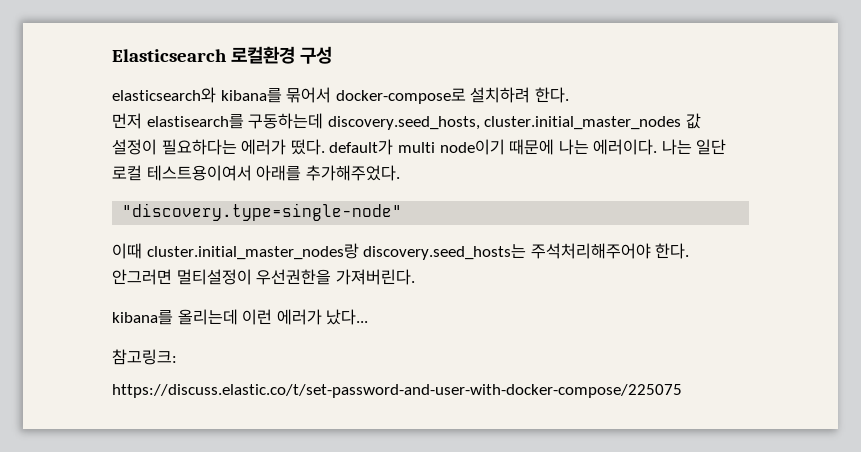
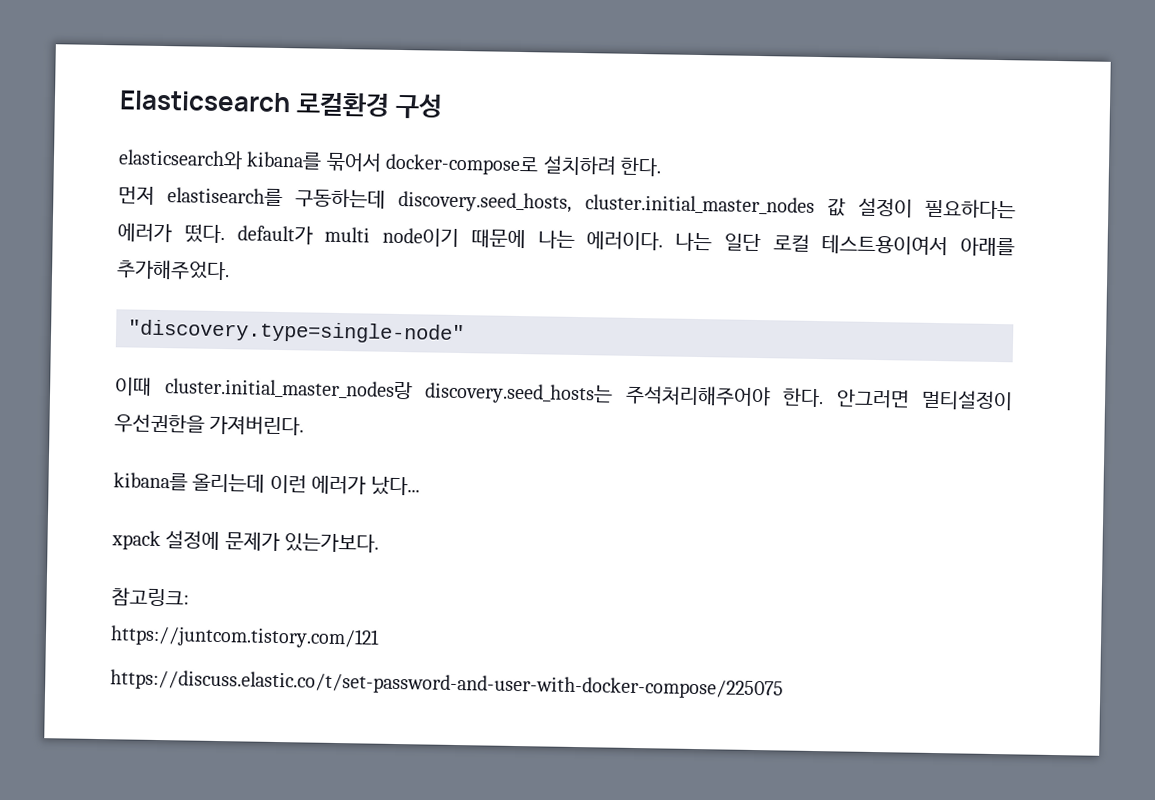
+ xpack 설정에 문제가 있는가보다.
+ https://juntcom.tistory.com/121

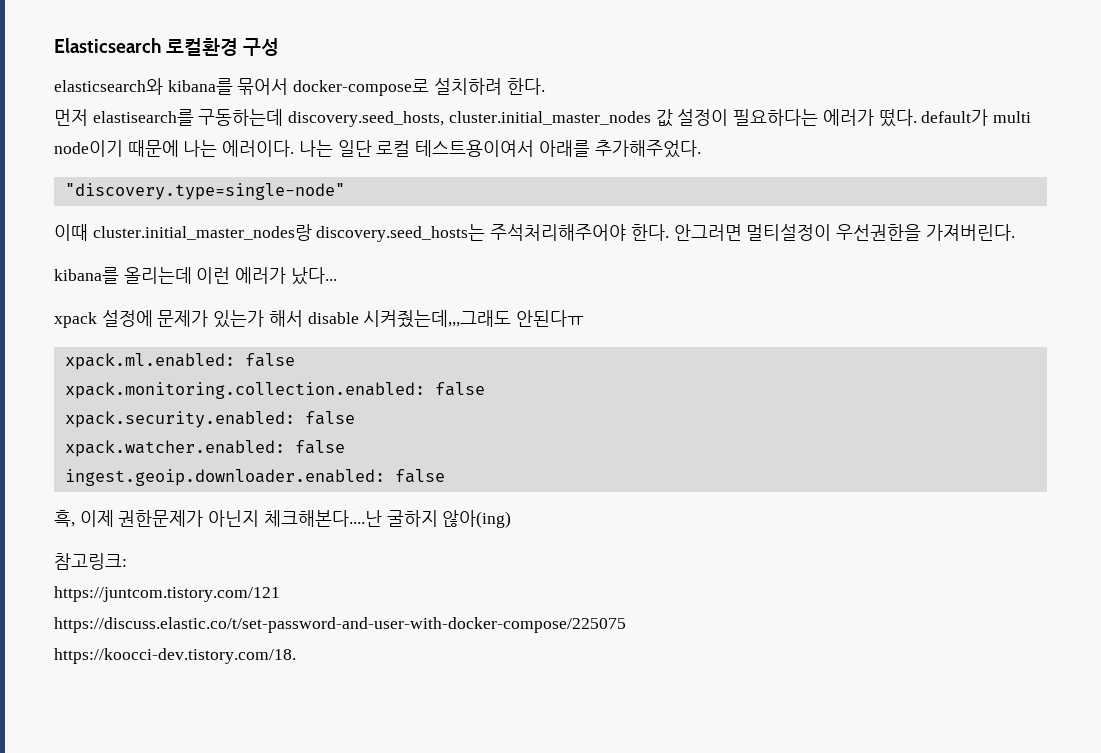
- xpack 설정에 문제가 있는가보다.
+ xpack 설정에 문제가 있는가 해서 disable 시켜줬는데,,,그래도 안된다ㅠ
+ xpack.ml.enabled: false
+ xpack.monitoring.collection.enabled: false
+ xpack.security.enabled: false
+ xpack.watcher.enabled: false
+ ingest.geoip.downloader.enabled: false
+ 흑, 이제 권한문제가 아닌지 체크해본다....난 굴하지 않아(ing)
+ https://koocci-dev.tistory.com/18.

